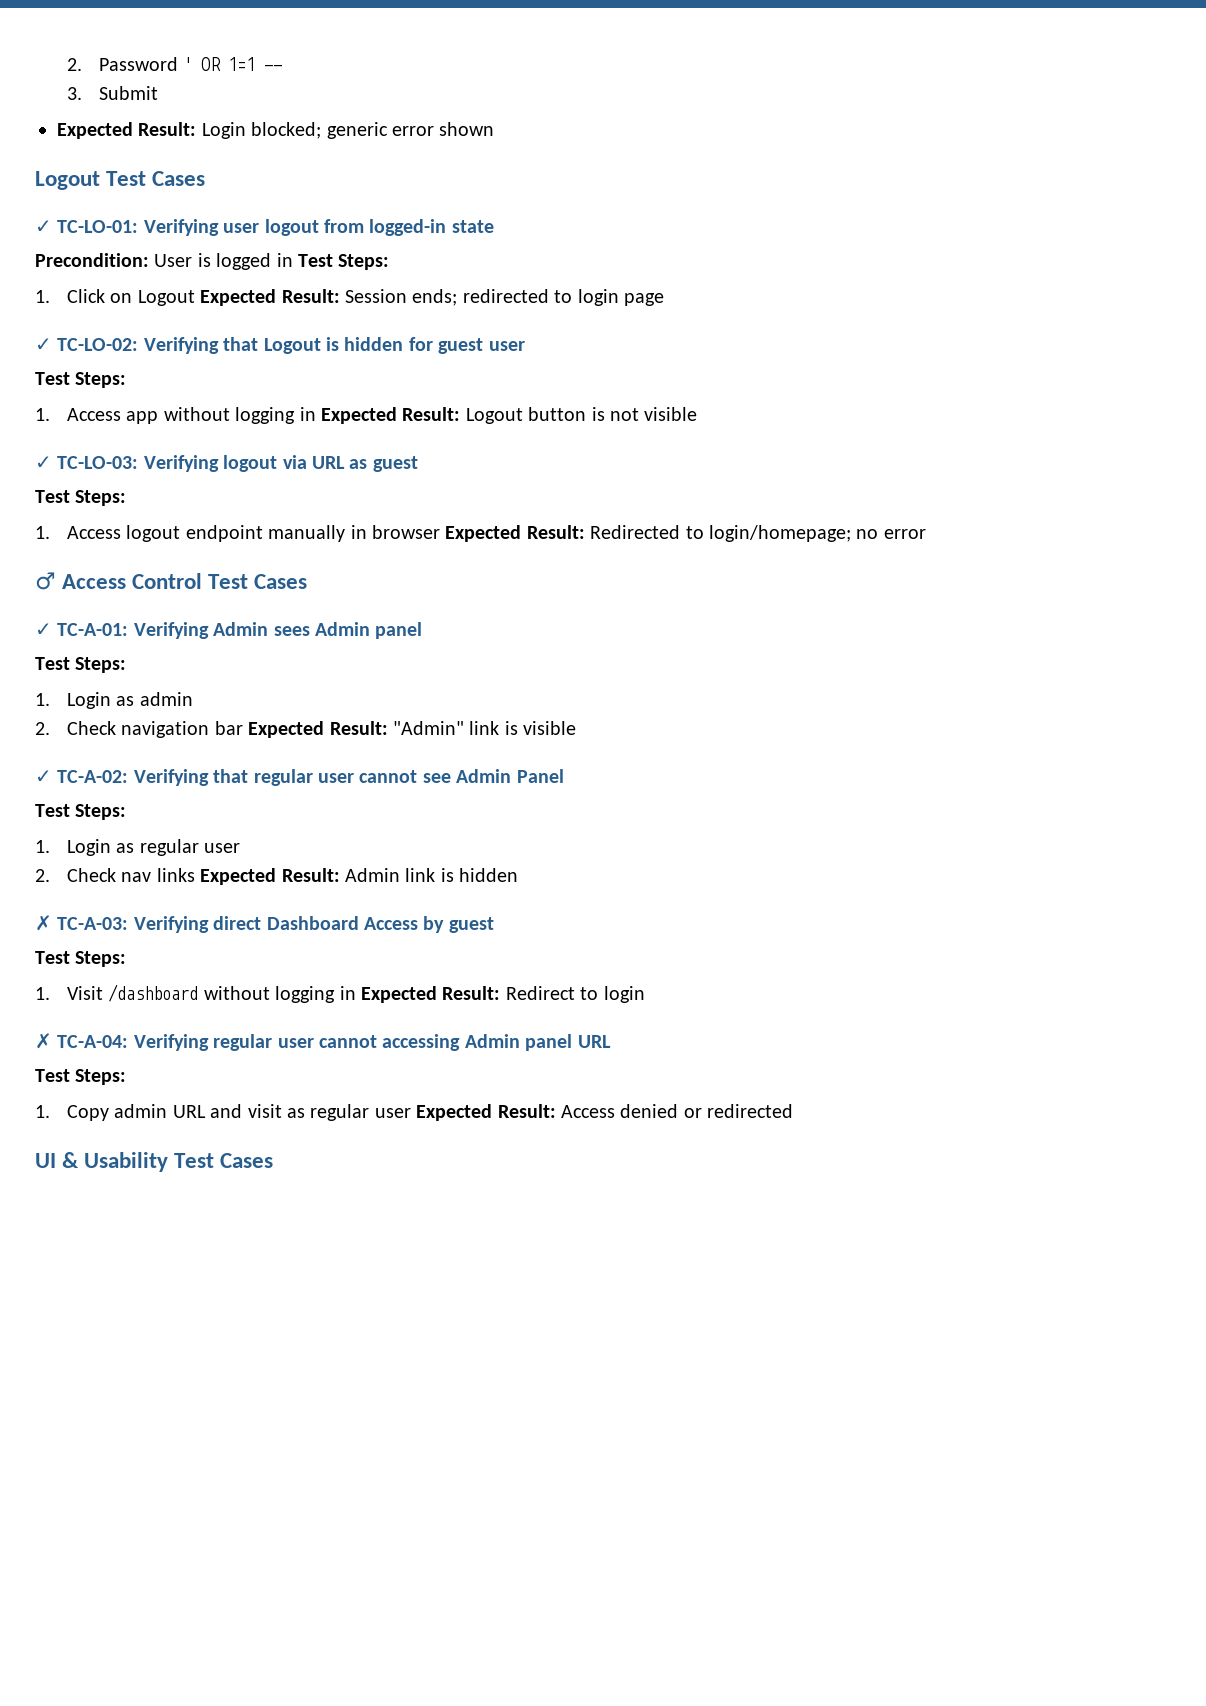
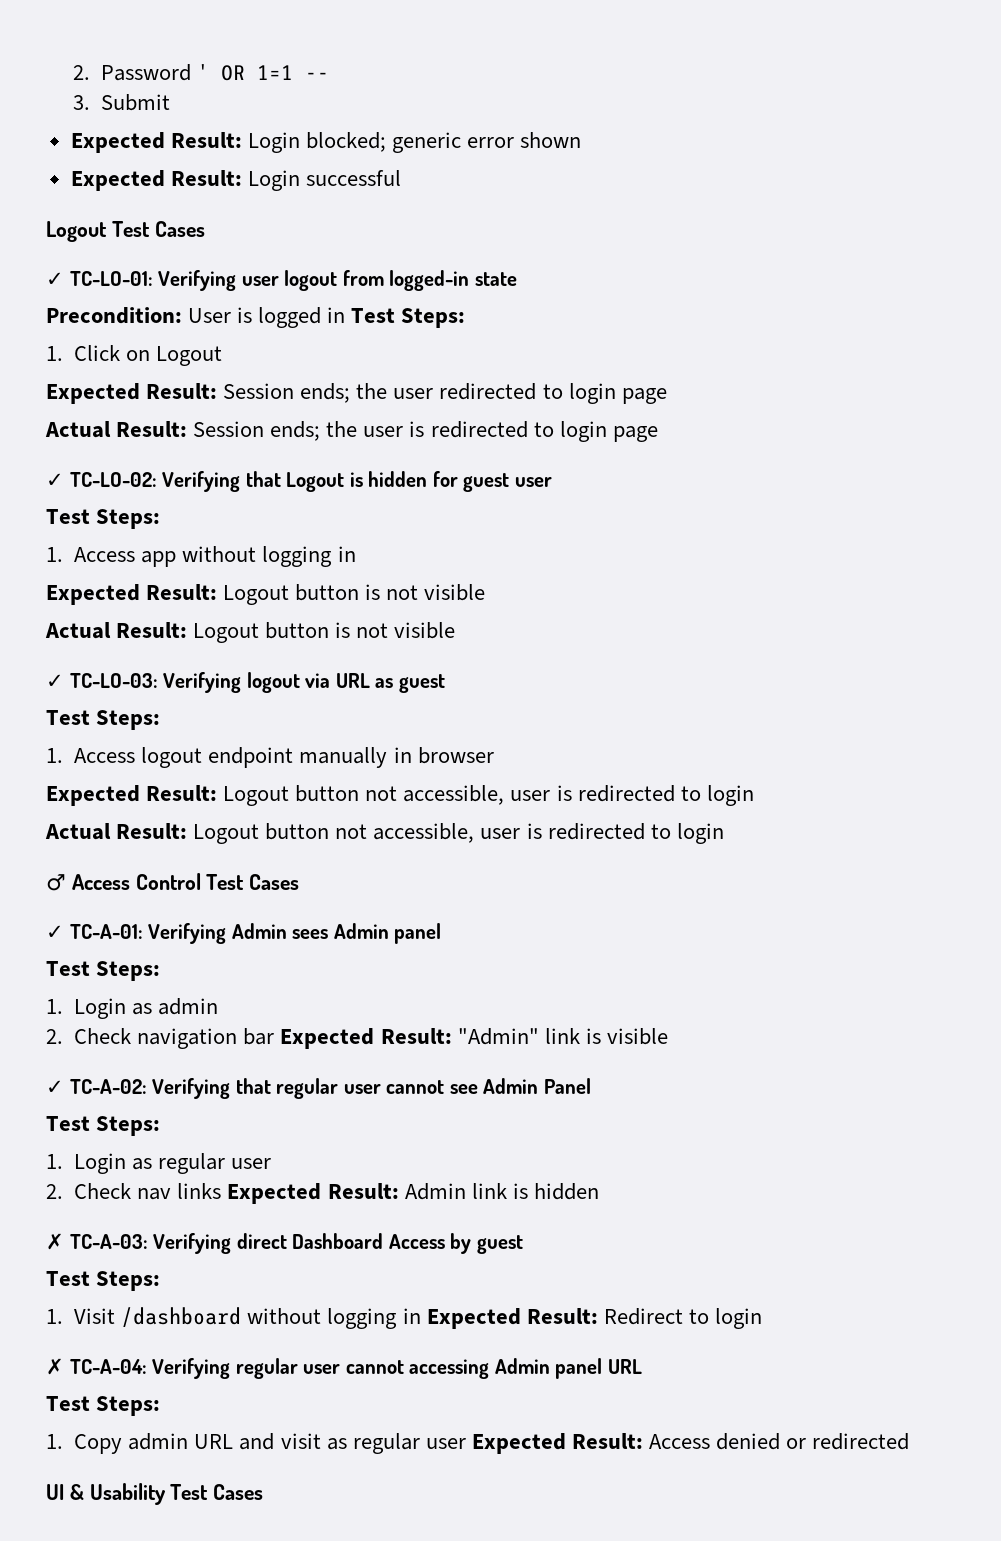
+ Expected Result: Login successful
- 1. Click on Logout Expected Result: Session ends; redirected to login page
+ 1. Click on Logout
+ Expected Result: Session ends; the user redirected to login page
+ Actual Result: Session ends; the user is redirected to login page
- 1. Access app without logging in Expected Result: Logout button is not visible
+ 1. Access app without logging in
+ Expected Result: Logout button is not visible
+ Actual Result: Logout button is not visible
- 1. Access logout endpoint manually in browser Expected Result: Redirected to login/homepage; no error
+ 1. Access logout endpoint manually in browser
+ Expected Result: Logout button not accessible, user is redirected to login
+ Actual Result: Logout button not accessible, user is redirected to login

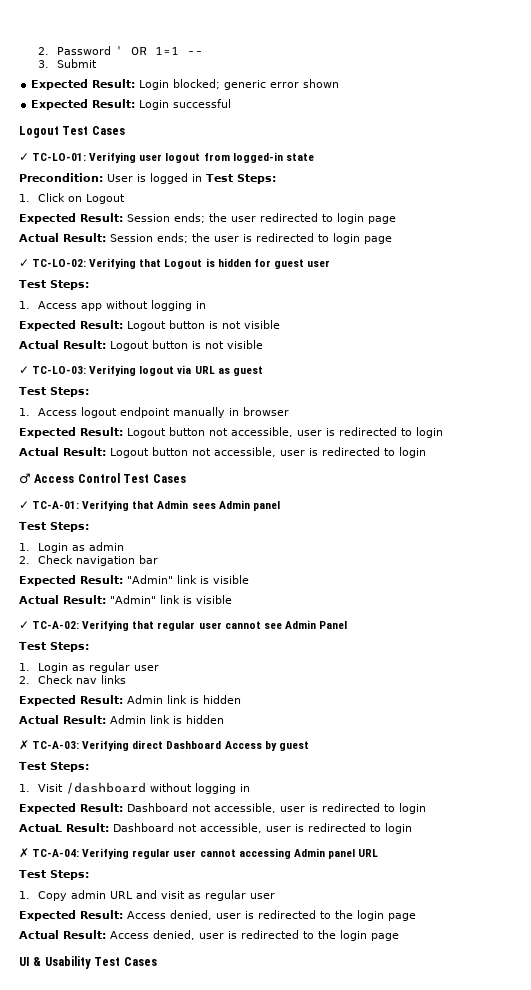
- ✓ TC-A-01: Verifying Admin sees Admin panel
+ ✓ TC-A-01: Verifying that Admin sees Admin panel
- 2. Check navigation bar Expected Result: "Admin" link is visible
+ 2. Check navigation bar
+ Expected Result: "Admin" link is visible
+ Actual Result: "Admin" link is visible
- 2. Check nav links Expected Result: Admin link is hidden
+ 2. Check nav links
+ Expected Result: Admin link is hidden
+ Actual Result: Admin link is hidden
- 1. Visit /dashboard without logging in Expected Result: Redirect to login
+ 1. Visit /dashboard without logging in
+ Expected Result: Dashboard not accessible, user is redirected to login
+ ActuaL Result: Dashboard not accessible, user is redirected to login
- 1. Copy admin URL and visit as regular user Expected Result: Access denied or redirected
+ 1. Copy admin URL and visit as regular user
+ Expected Result: Access denied, user is redirected to the login page
+ Actual Result: Access denied, user is redirected to the login page

